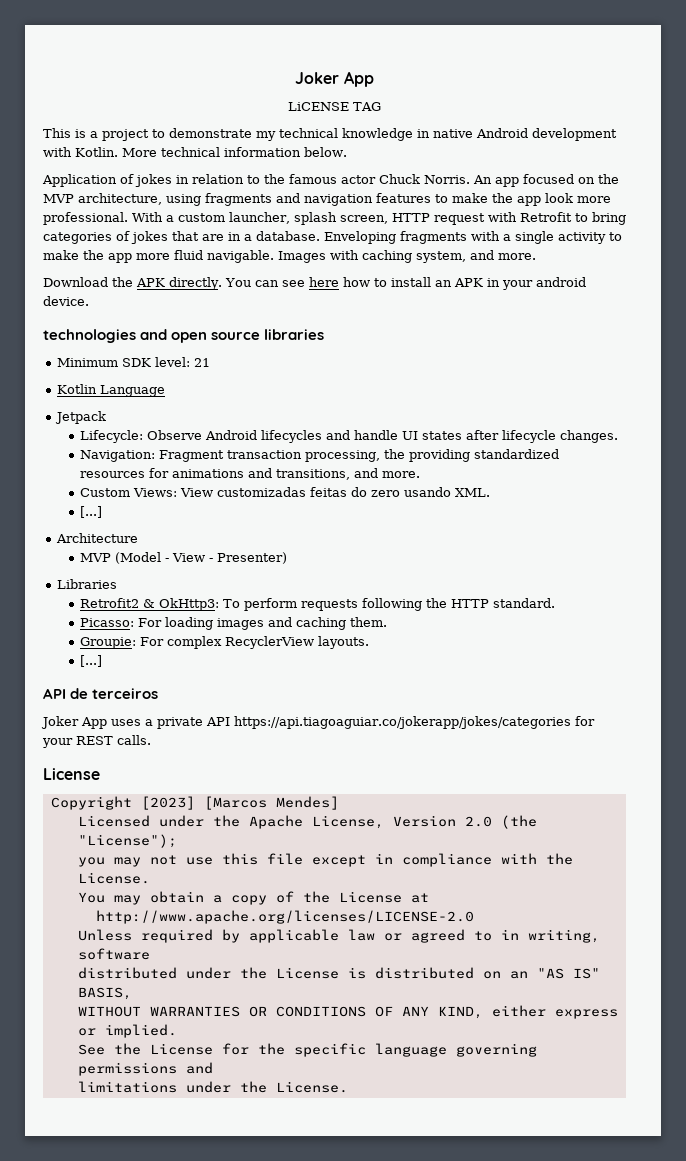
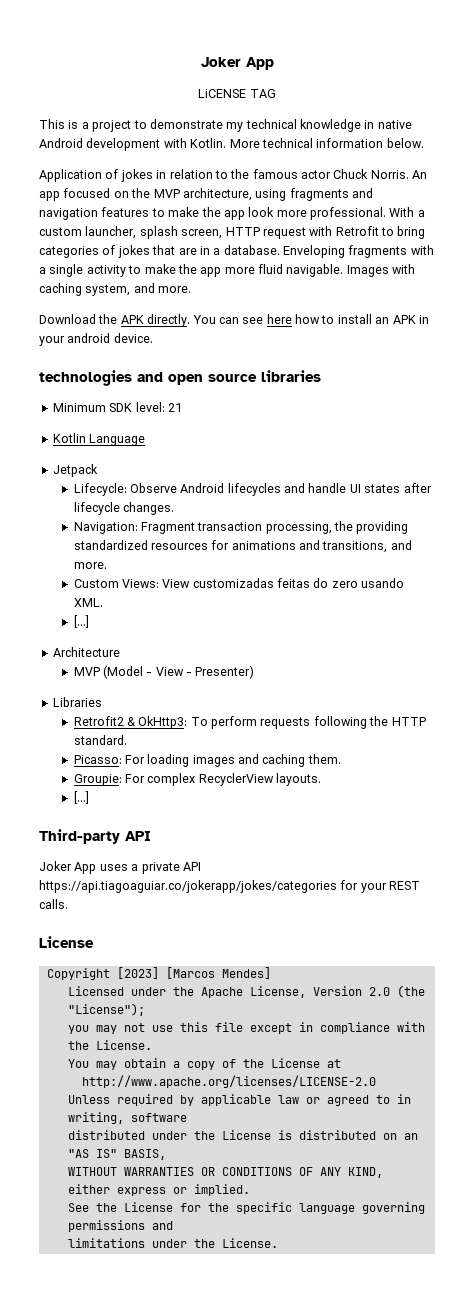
- API de terceiros
+ Third-party API

